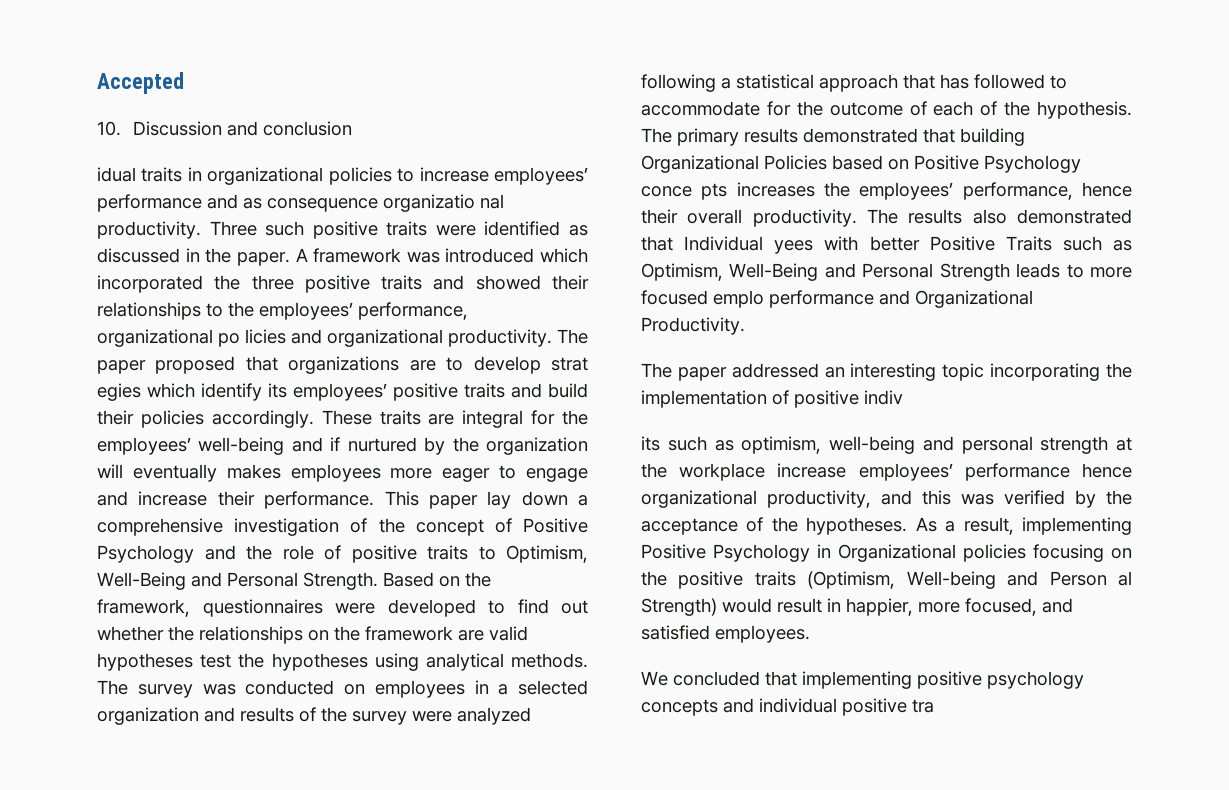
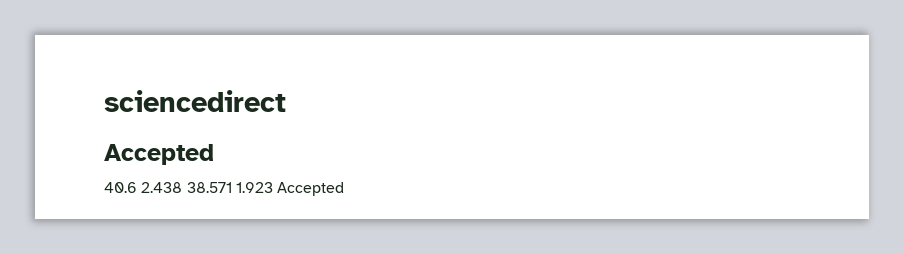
+ sciencedirect
- 10. Discussion and conclusion
- idual traits in organizational policies to increase employees’ performance and as consequence organizatio nal productivity. Three such positive traits were identified as discussed in the paper. A framework was introduced which incorporated the three positive traits and showed their relationships to the employees’ performance, organizational po licies and organizational productivity. The paper proposed that organizations are to develop strat egies which identify its employees’ positive traits and build their policies accordingly. These traits are integral for the employees’ well-being and if nurtured by the organization will eventually makes employees more eager to engage and increase their performance. This paper lay down a comprehensive investigation of the concept of Positive Psychology and the role of positive traits to Optimism, Well-Being and Personal Strength. Based on the framework, questionnaires were developed to find out whether the relationships on the framework are valid hypotheses test the hypotheses using analytical methods. The survey was conducted on employees in a selected organization and results of the survey were analyzed following a statistical approach that has followed to accommodate for the outcome of each of the hypothesis. The primary results demonstrated that building Organizational Policies based on Positive Psychology conce pts increases the employees’ performance, hence their overall productivity. The results also demonstrated that Individual yees with better Positive Traits such as Optimism, Well-Being and Personal Strength leads to more focused emplo performance and Organizational Productivity.
- The paper addressed an interesting topic incorporating the implementation of positive indiv
- its such as optimism, well-being and personal strength at the workplace increase employees’ performance hence organizational productivity, and this was verified by the acceptance of the hypotheses. As a result, implementing Positive Psychology in Organizational policies focusing on the positive traits (Optimism, Well-being and Person al Strength) would result in happier, more focused, and satisfied employees.
- We concluded that implementing positive psychology concepts and individual positive tra
+ 40.6 2.438 38.571 1.923 Accepted

